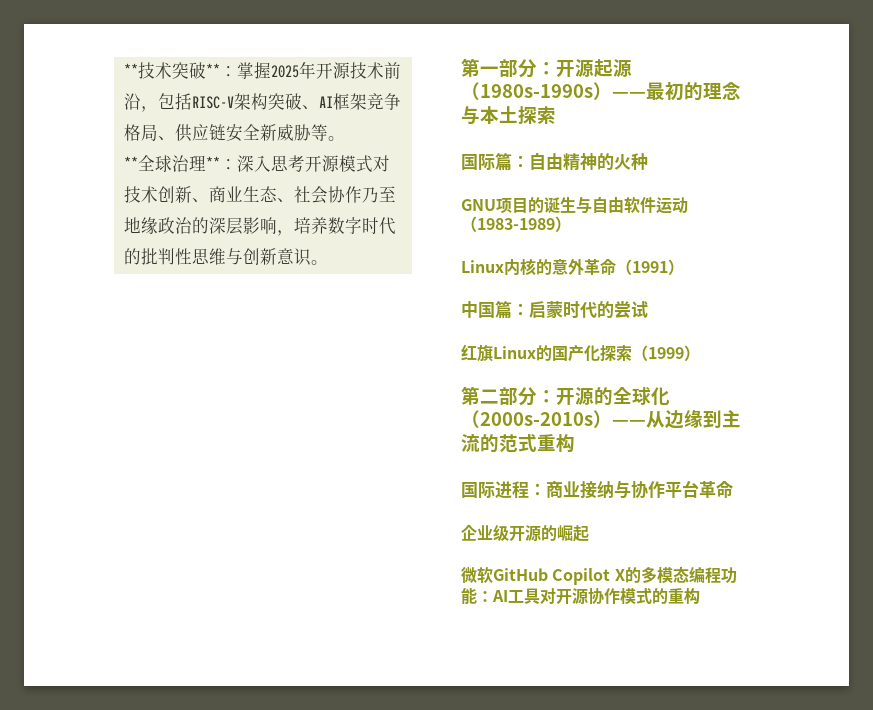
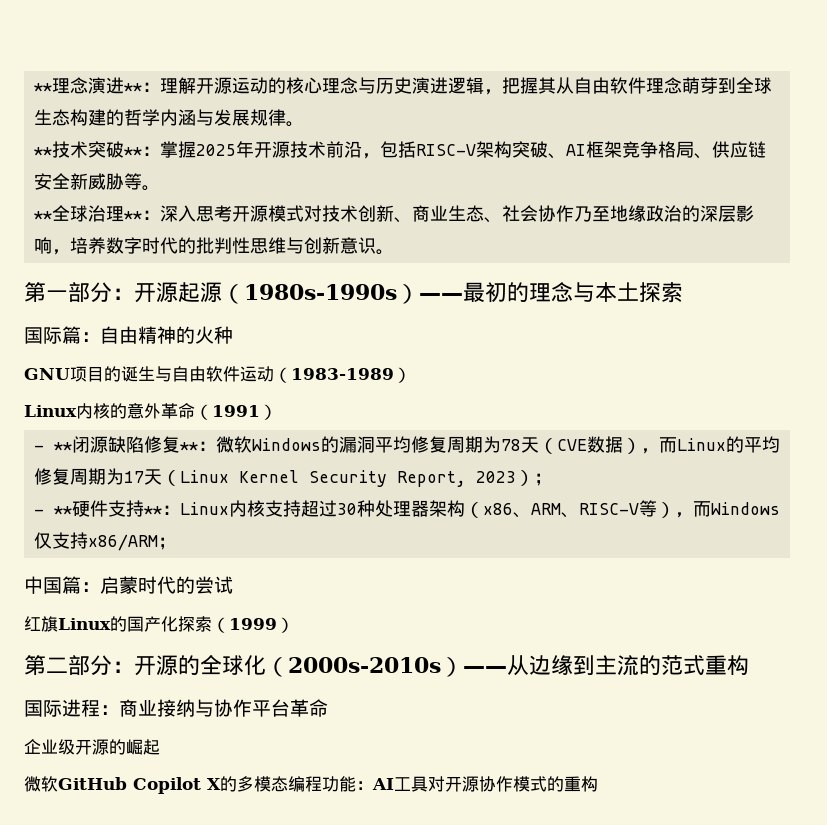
+ **理念演进**：理解开源运动的核心理念与历史演进逻辑，把握其从自由软件理念萌芽到全球生态构建的哲学内涵与发展规律。
+ - **闭源缺陷修复**：微软Windows的漏洞平均修复周期为78天（CVE数据），而Linux的平均修复周期为17天（Linux Kernel Security Report, 2023）；
+ - **硬件支持**：Linux内核支持超过30种处理器架构（x86、ARM、RISC-V等），而Windows仅支持x86/ARM；

